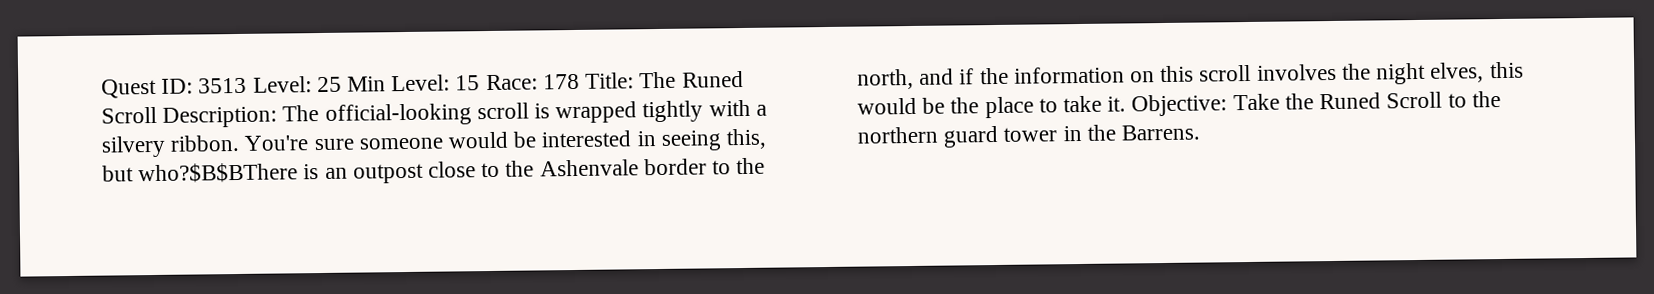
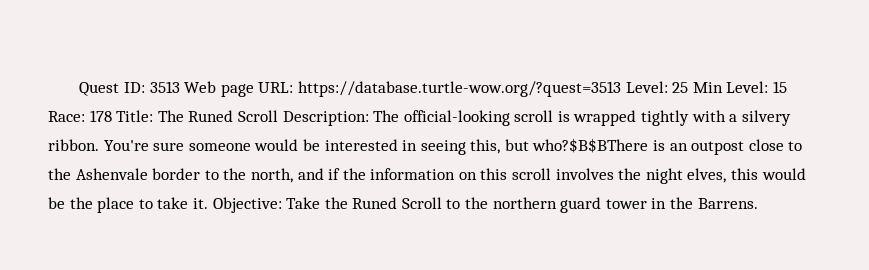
- Quest ID: 3513 Level: 25 Min Level: 15 Race: 178 Title: The Runed Scroll Description: The official-looking scroll is wrapped tightly with a silvery ribbon.
+ Quest ID: 3513 Web page URL: https://database.turtle-wow.org/?quest=3513 Level: 25 Min Level: 15 Race: 178 Title: The Runed Scroll Description: The official-looking scroll is wrapped tightly with a silvery ribbon.

